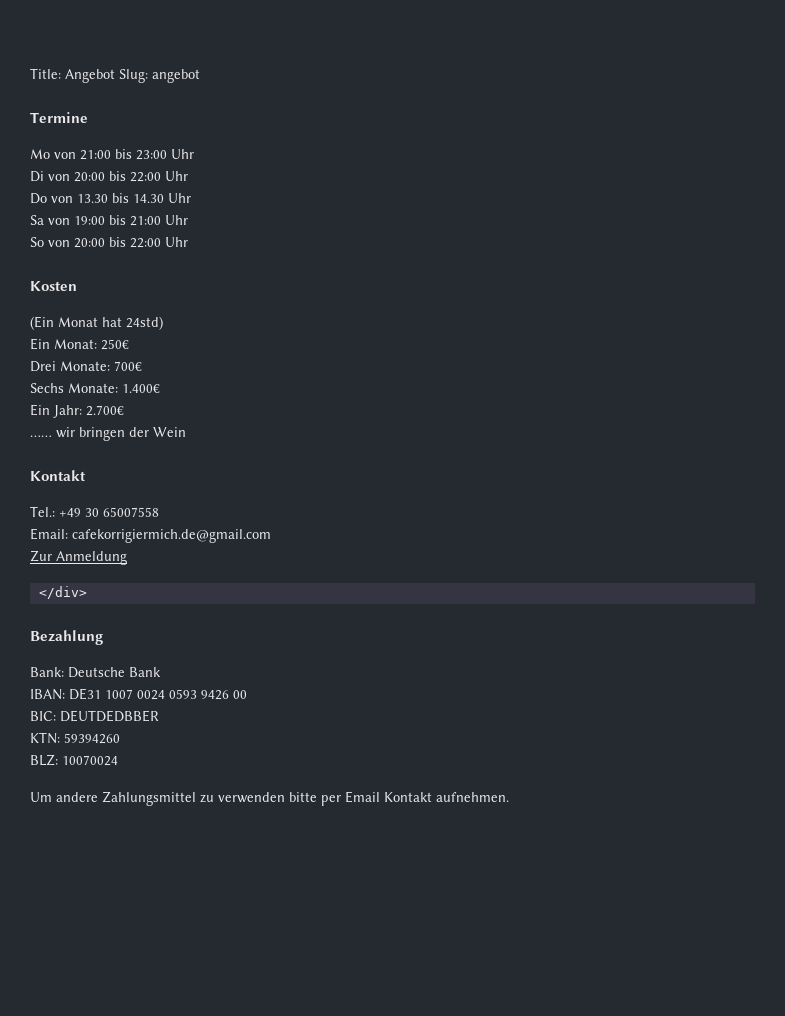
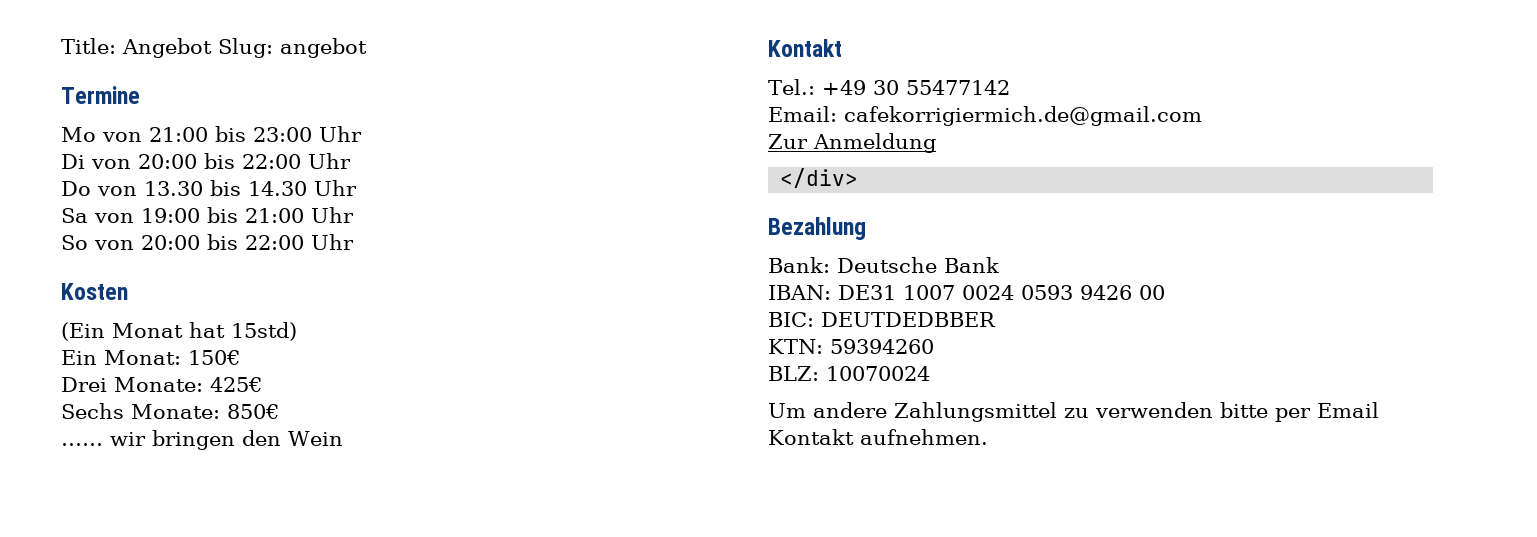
- (Ein Monat hat 24std)
+ (Ein Monat hat 15std)
- Ein Monat: 250€
+ Ein Monat: 150€
- Drei Monate: 700€
+ Drei Monate: 425€
- Sechs Monate: 1.400€
- Ein Jahr: 2.700€
+ Sechs Monate: 850€
- …… wir bringen der Wein
+ …… wir bringen den Wein
- Tel.: +49 30 65007558
+ Tel.: +49 30 55477142

